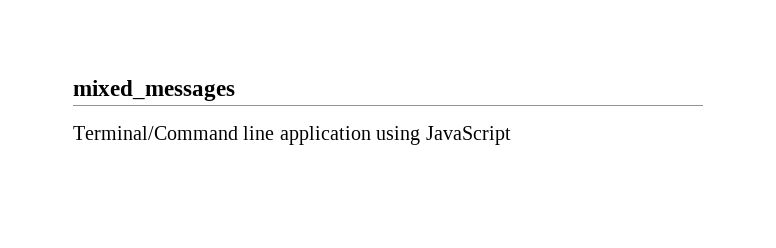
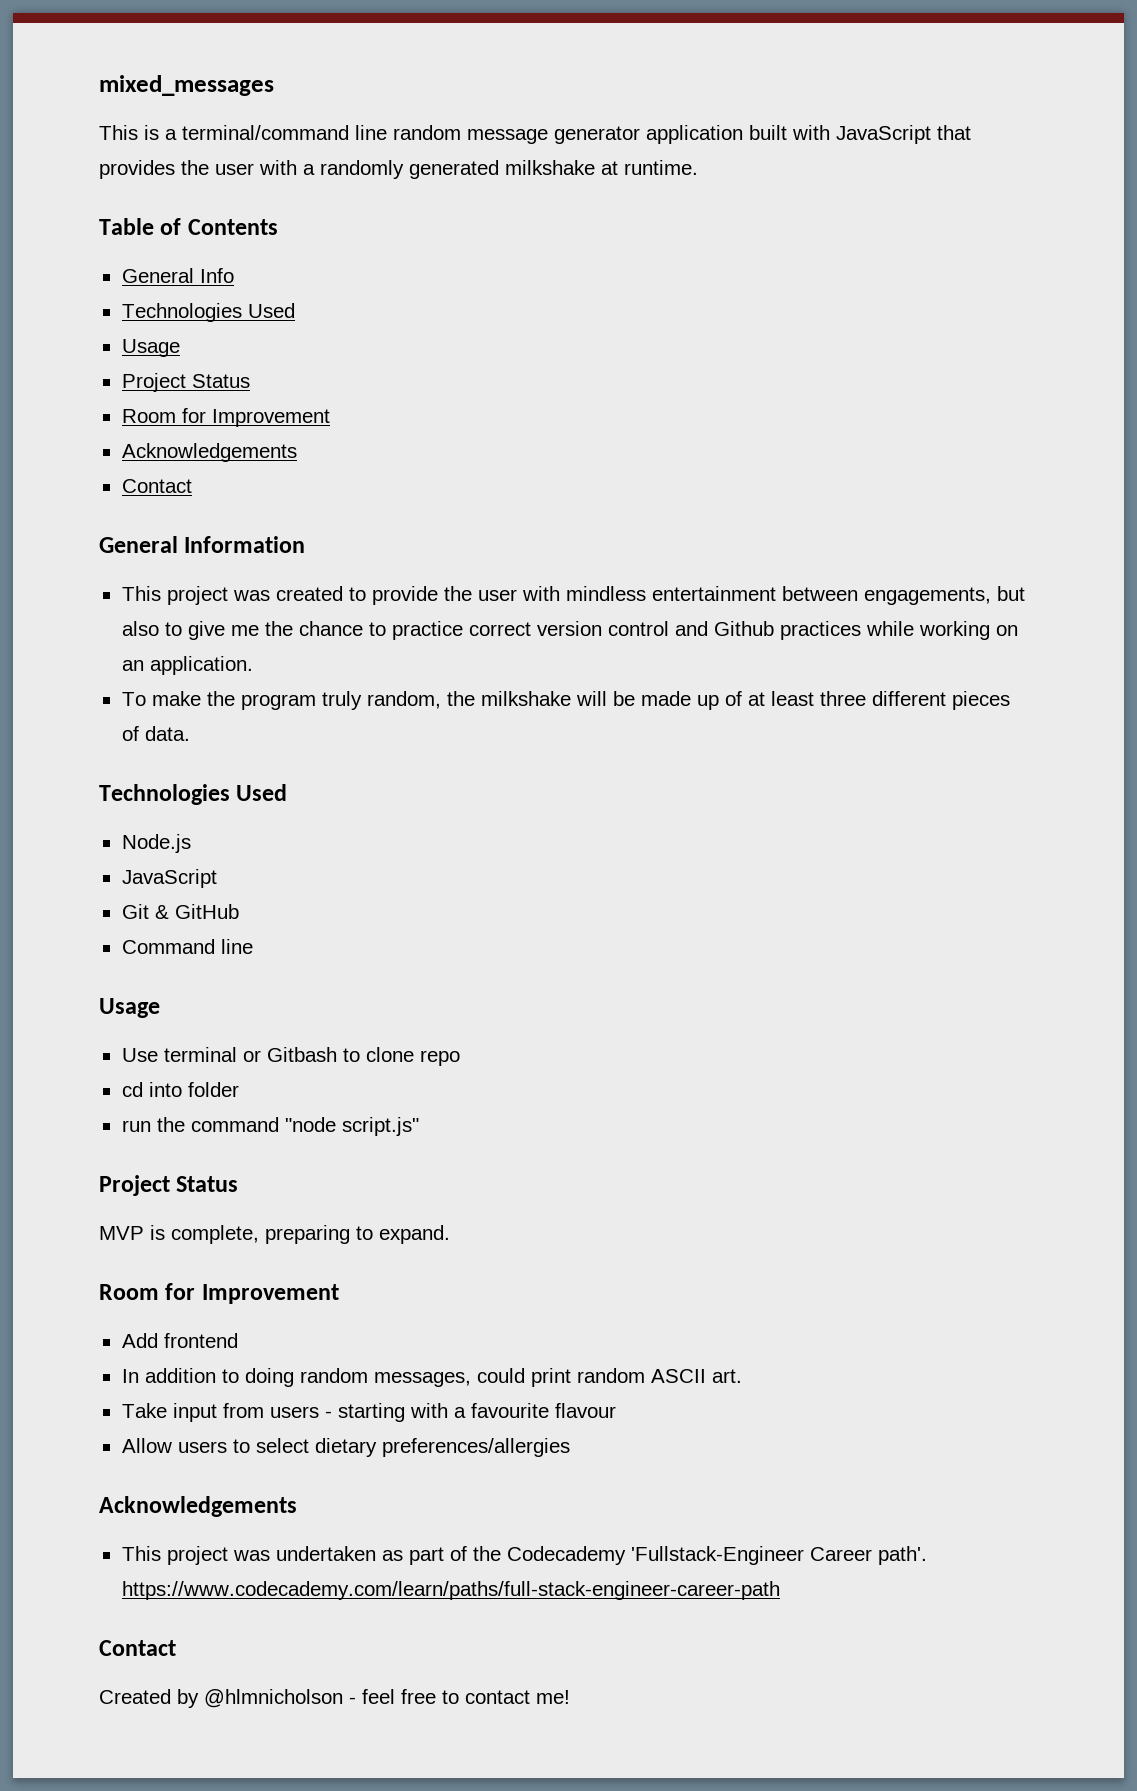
- Terminal/Command line application using JavaScript
+ This is a terminal/command line random message generator application built with JavaScript that provides the user with a randomly generated milkshake at runtime.
+ Table of Contents
+ General Info
+ Technologies Used
+ Usage
+ Project Status
+ Room for Improvement
+ Acknowledgements
+ Contact
+ General Information
+ This project was created to provide the user with mindless entertainment between engagements, but also to give me the chance to practice correct version control and Github practices while working on an application.
+ To make the program truly random, the milkshake will be made up of at least three different pieces of data.
+ Technologies Used
+ Node.js
+ JavaScript
+ Git & GitHub
+ Command line
+ Usage
+ Use terminal or Gitbash to clone repo
+ cd into folder
+ run the command "node script.js"
+ Project Status
+ MVP is complete, preparing to expand.
+ Room for Improvement
+ Add frontend
+ In addition to doing random messages, could print random ASCII art.
+ Take input from users - starting with a favourite flavour
+ Allow users to select dietary preferences/allergies
+ Acknowledgements
+ This project was undertaken as part of the Codecademy 'Fullstack-Engineer Career path'. https://www.codecademy.com/learn/paths/full-stack-engineer-career-path
+ Contact
+ Created by @hlmnicholson - feel free to contact me!

